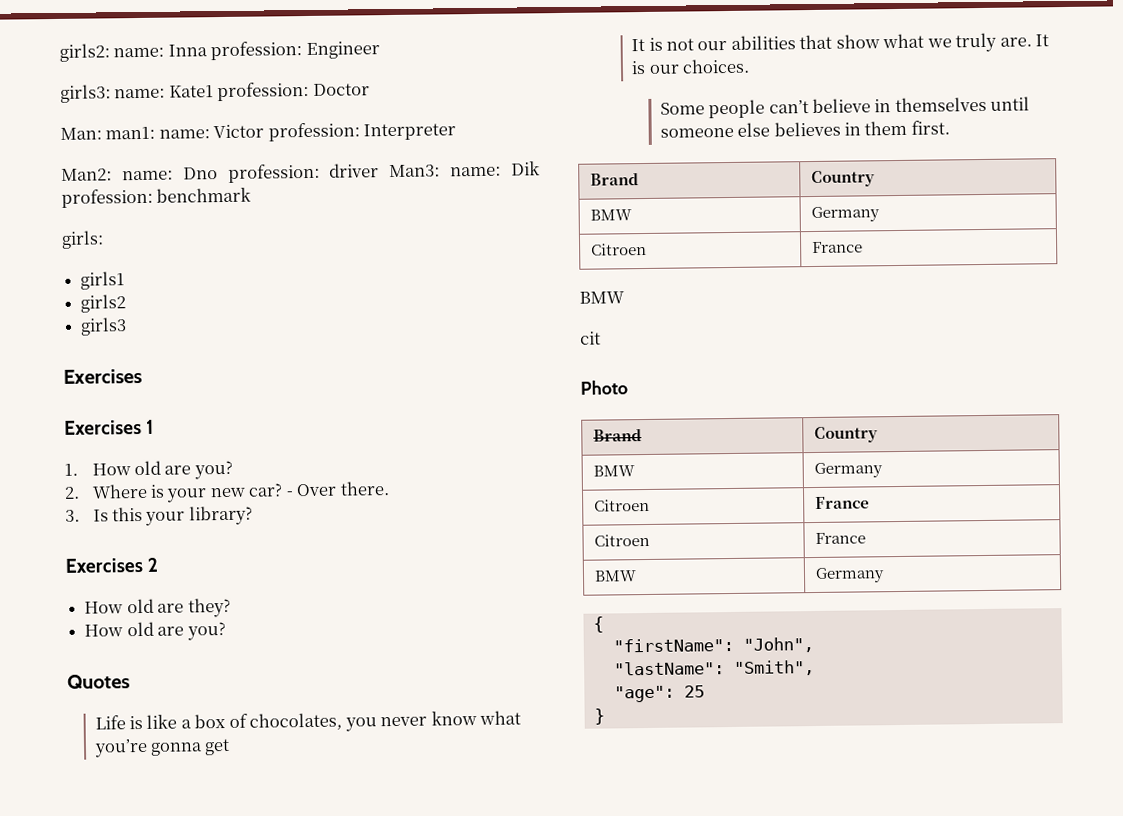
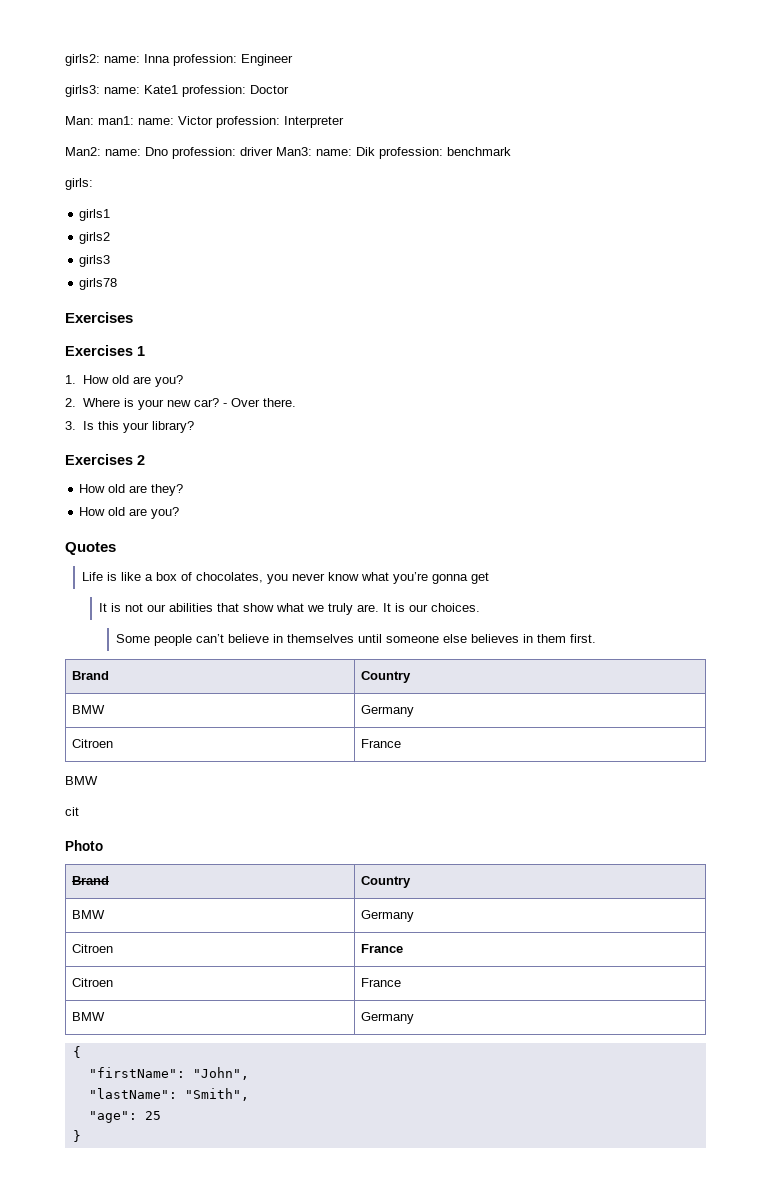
+ girls78

